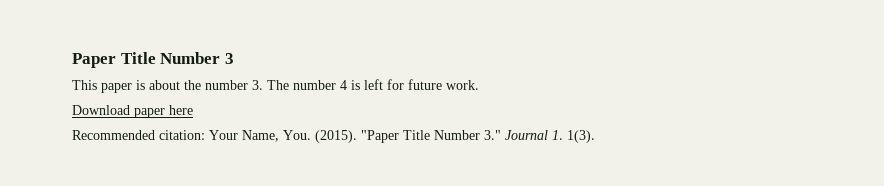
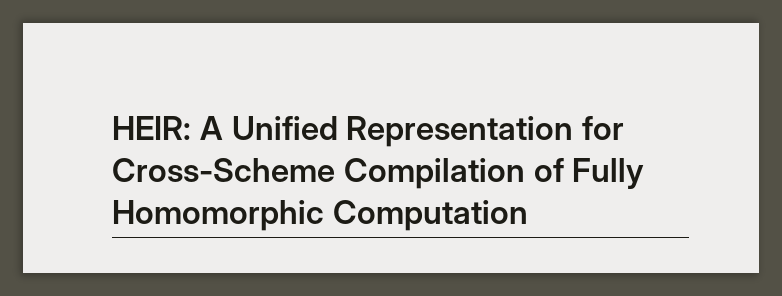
- Paper Title Number 3
- This paper is about the number 3. The number 4 is left for future work.
- Download paper here
- Recommended citation: Your Name, You. (2015). "Paper Title Number 3." Journal 1. 1(3).
+ HEIR: A Unified Representation for Cross-Scheme Compilation of Fully Homomorphic Computation

